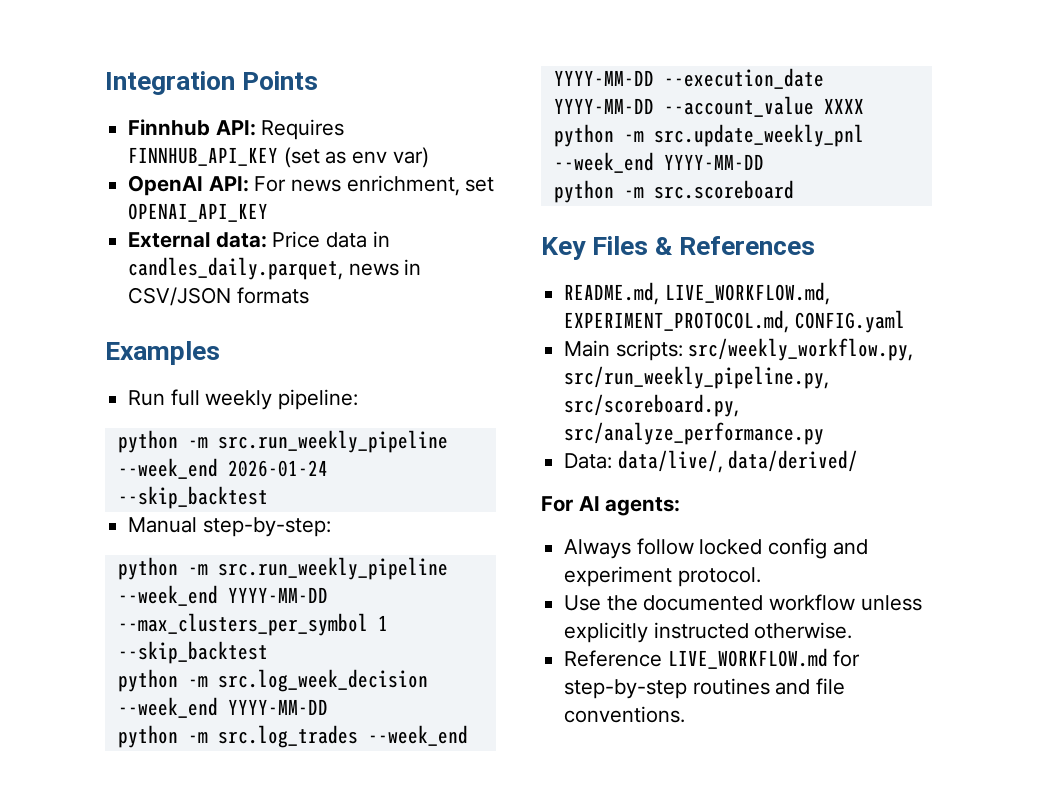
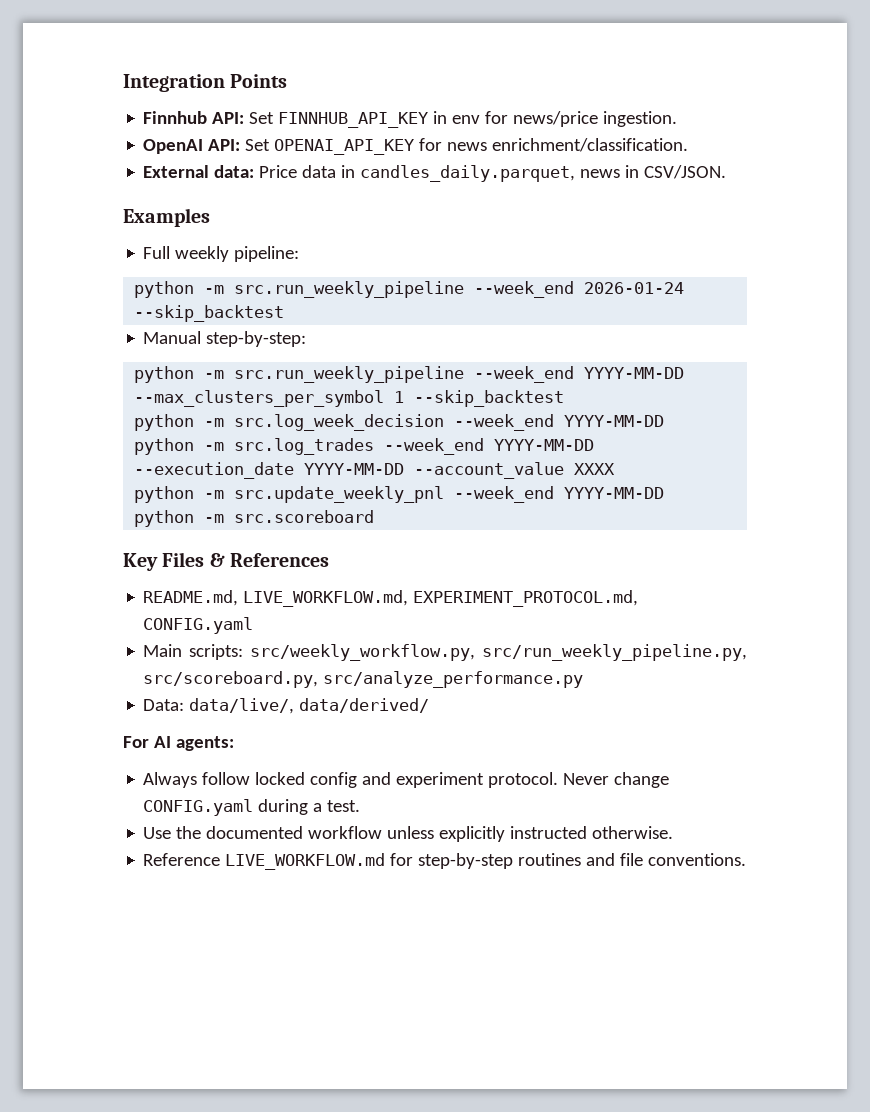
- Finnhub API: Requires FINNHUB_API_KEY (set as env var)
- OpenAI API: For news enrichment, set OPENAI_API_KEY
+ Finnhub API: Set FINNHUB_API_KEY in env for news/price ingestion.
+ OpenAI API: Set OPENAI_API_KEY for news enrichment/classification.
- External data: Price data in candles_daily.parquet, news in CSV/JSON formats
+ External data: Price data in candles_daily.parquet, news in CSV/JSON.
- Run full weekly pipeline:
+ Full weekly pipeline:
+ Never change CONFIG.yaml during a test.

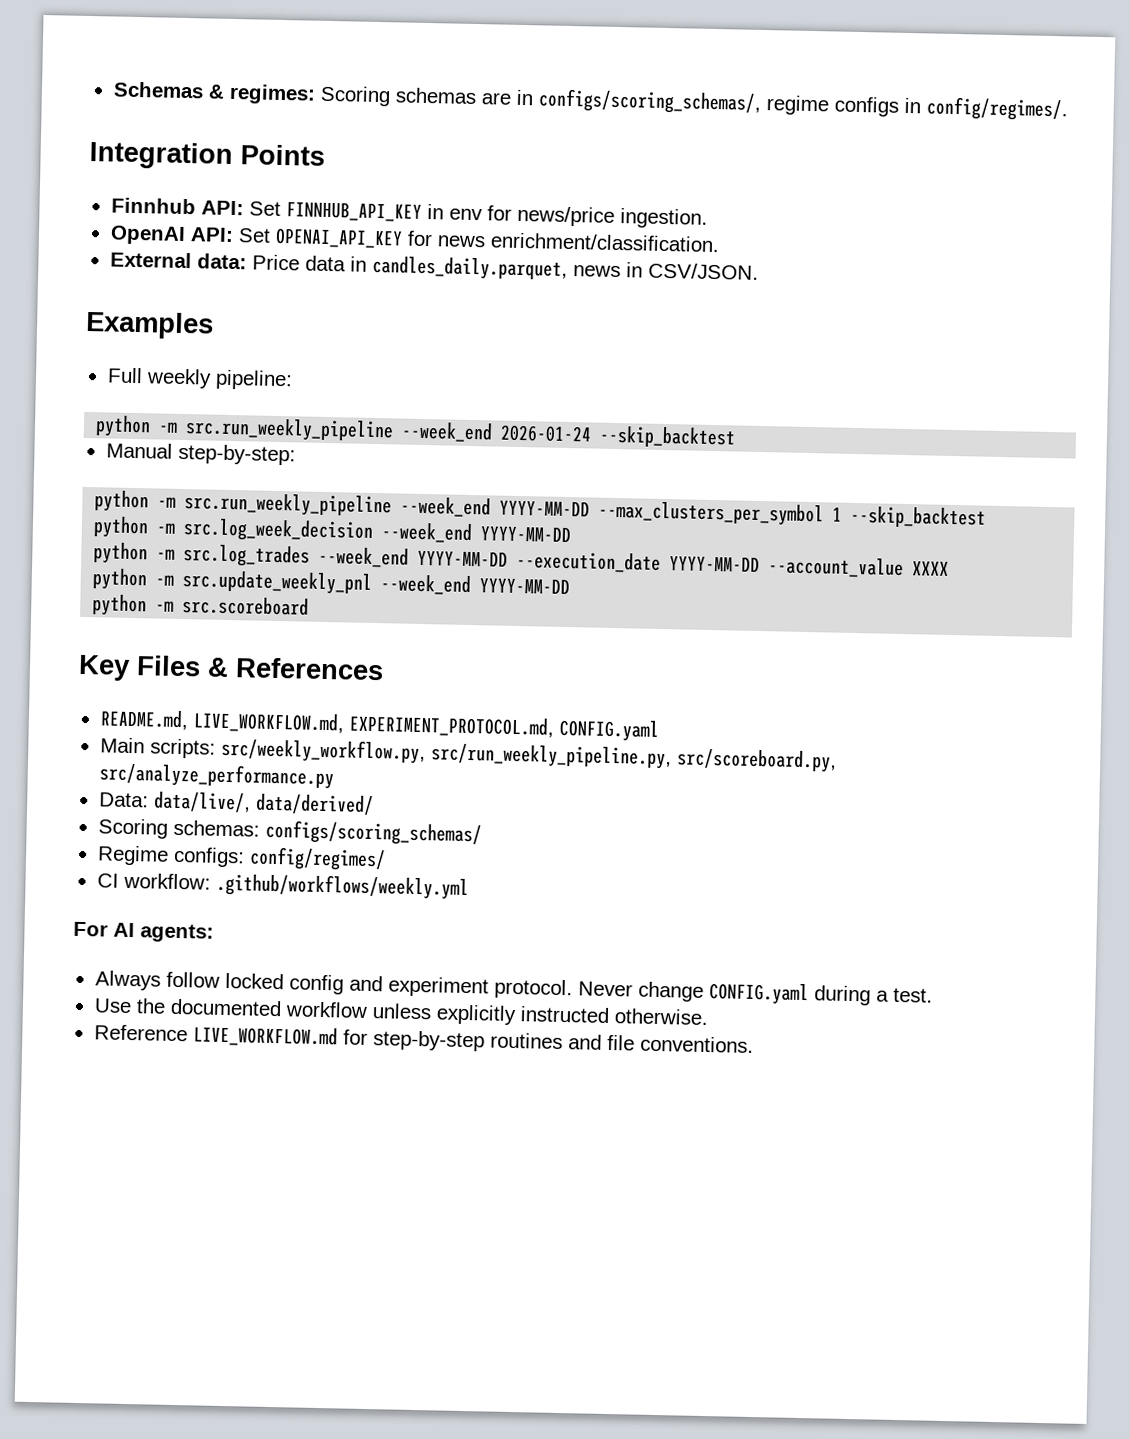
+ Schemas & regimes: Scoring schemas are in configs/scoring_schemas/, regime configs in config/regimes/.
+ Scoring schemas: configs/scoring_schemas/
+ Regime configs: config/regimes/
+ CI workflow: .github/workflows/weekly.yml

